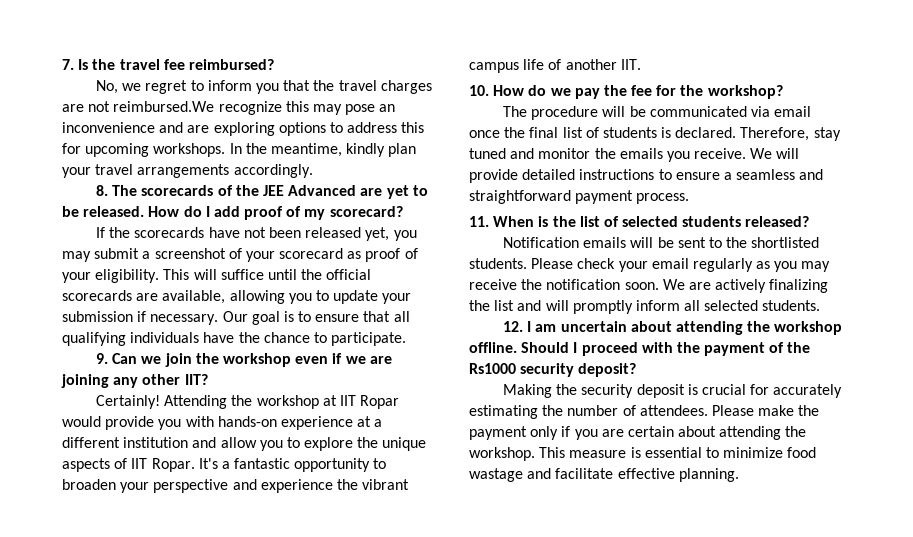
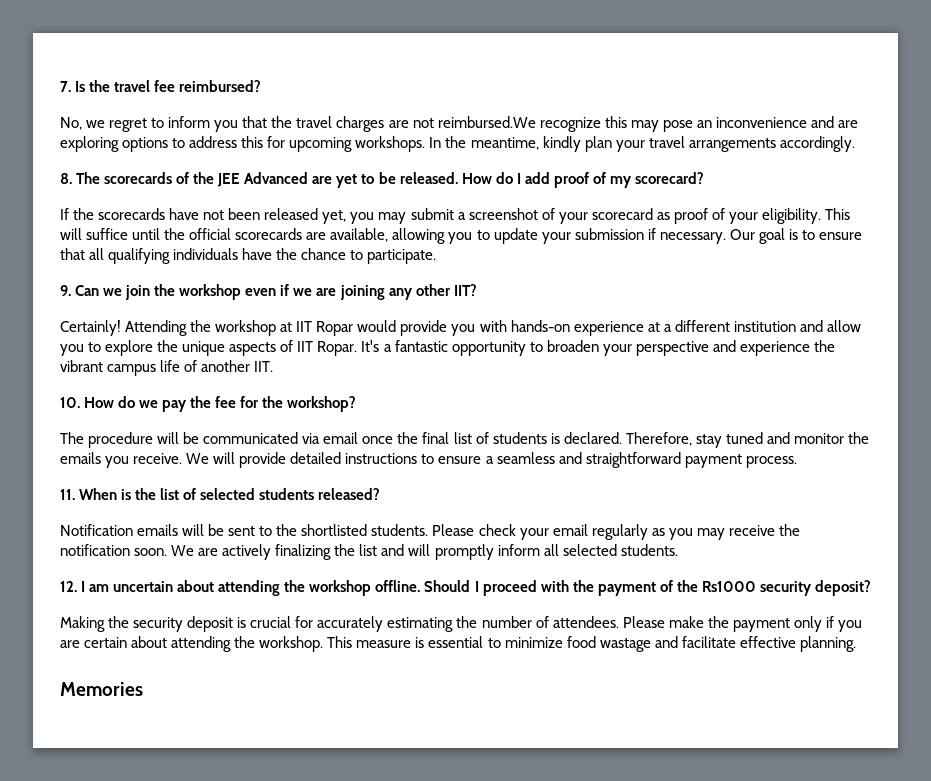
+ Memories

